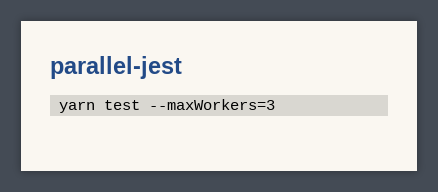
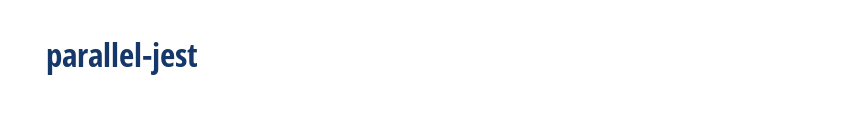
- yarn test --maxWorkers=3

